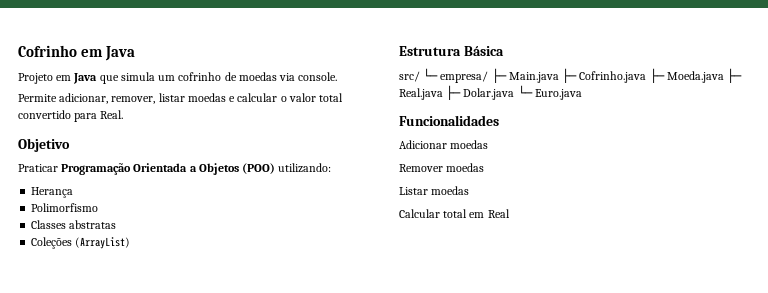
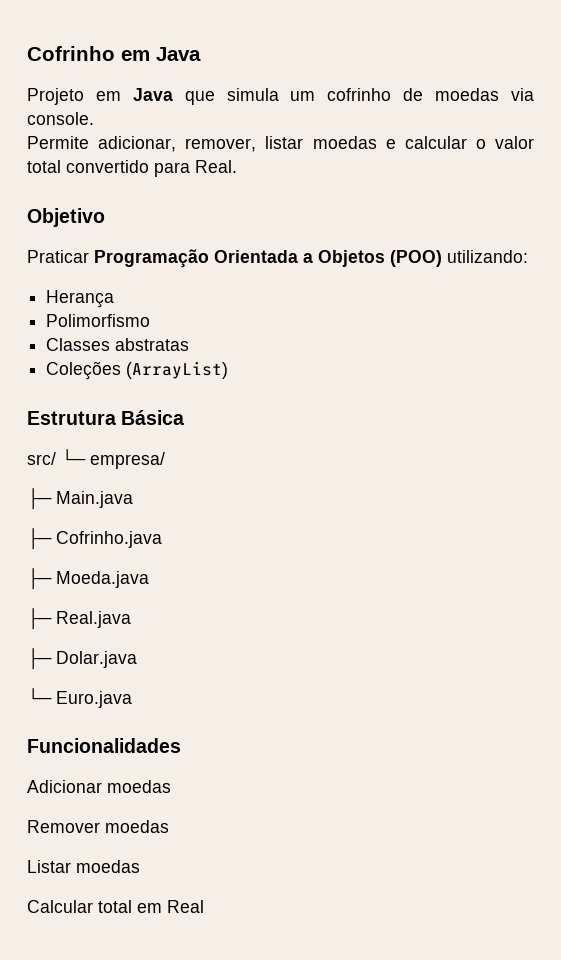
- src/ └─ empresa/ ├─ Main.java ├─ Cofrinho.java ├─ Moeda.java ├─ Real.java ├─ Dolar.java └─ Euro.java
+ src/ └─ empresa/
+ ├─ Main.java
+ ├─ Cofrinho.java
+ ├─ Moeda.java
+ ├─ Real.java
+ ├─ Dolar.java
+ └─ Euro.java

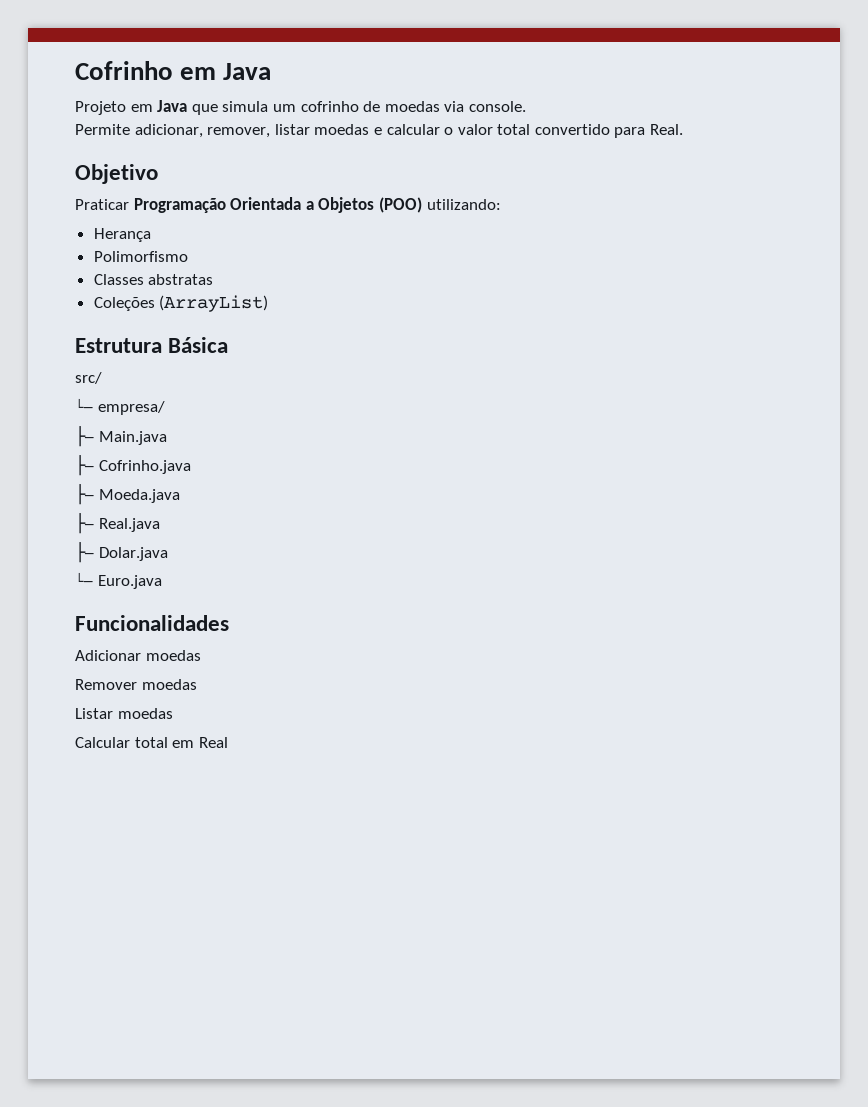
- src/ └─ empresa/
+ src/
+ └─ empresa/

